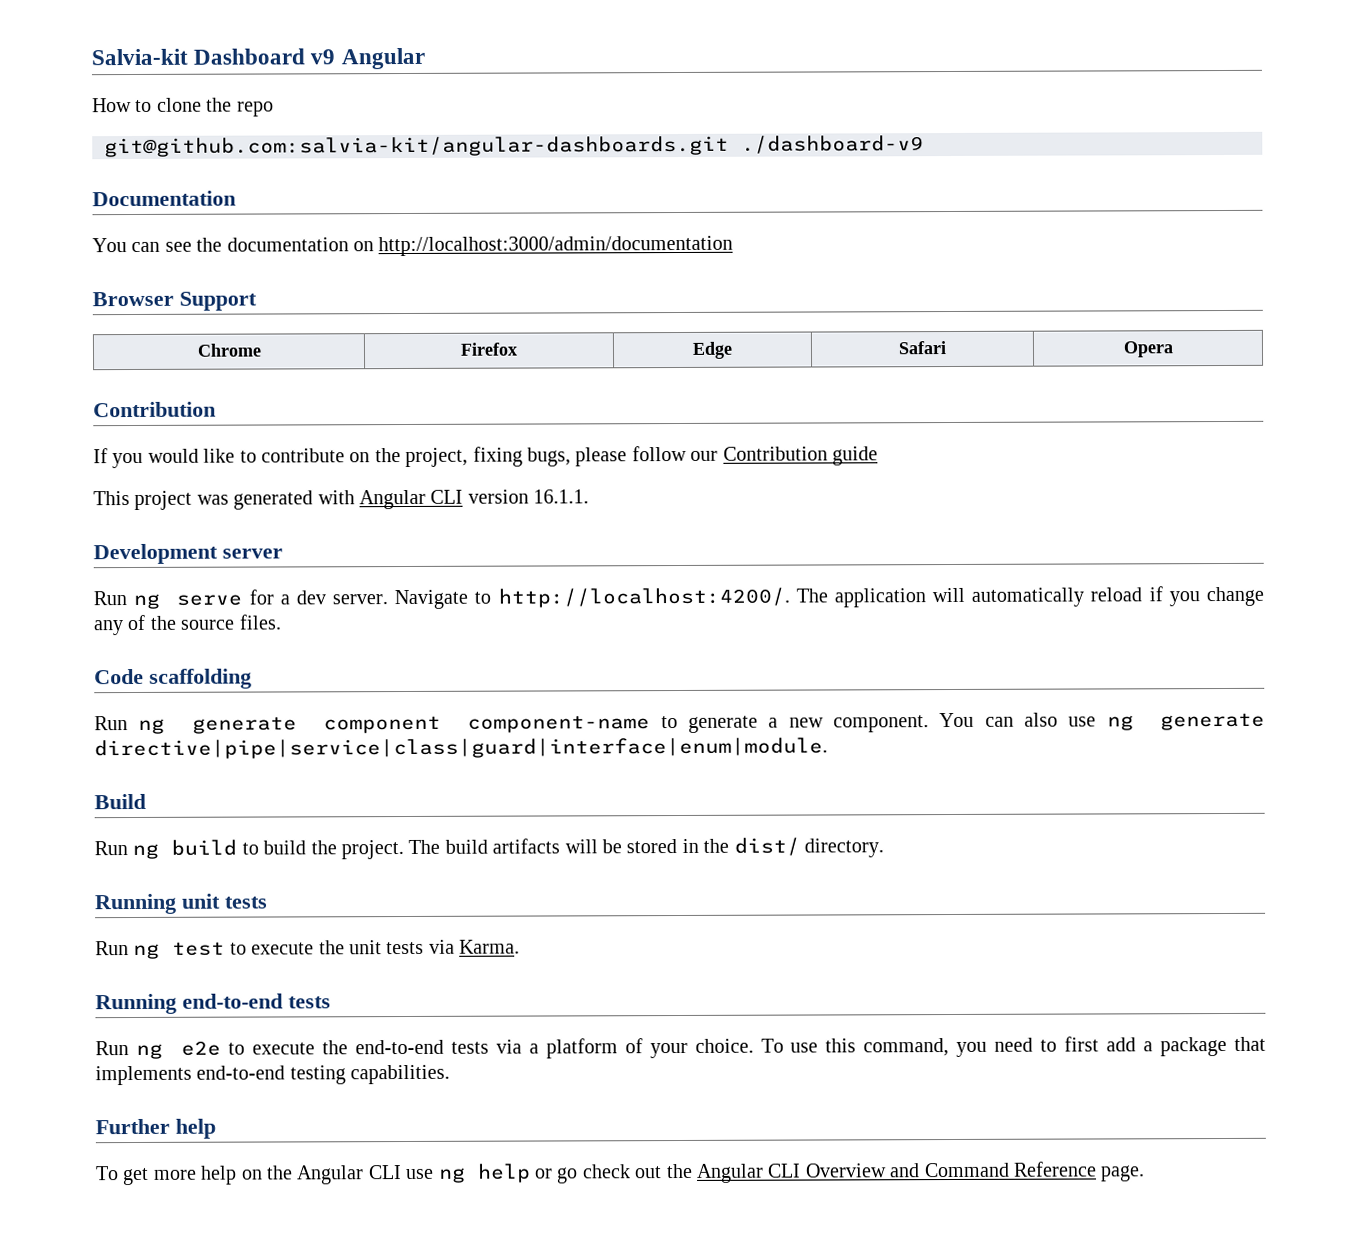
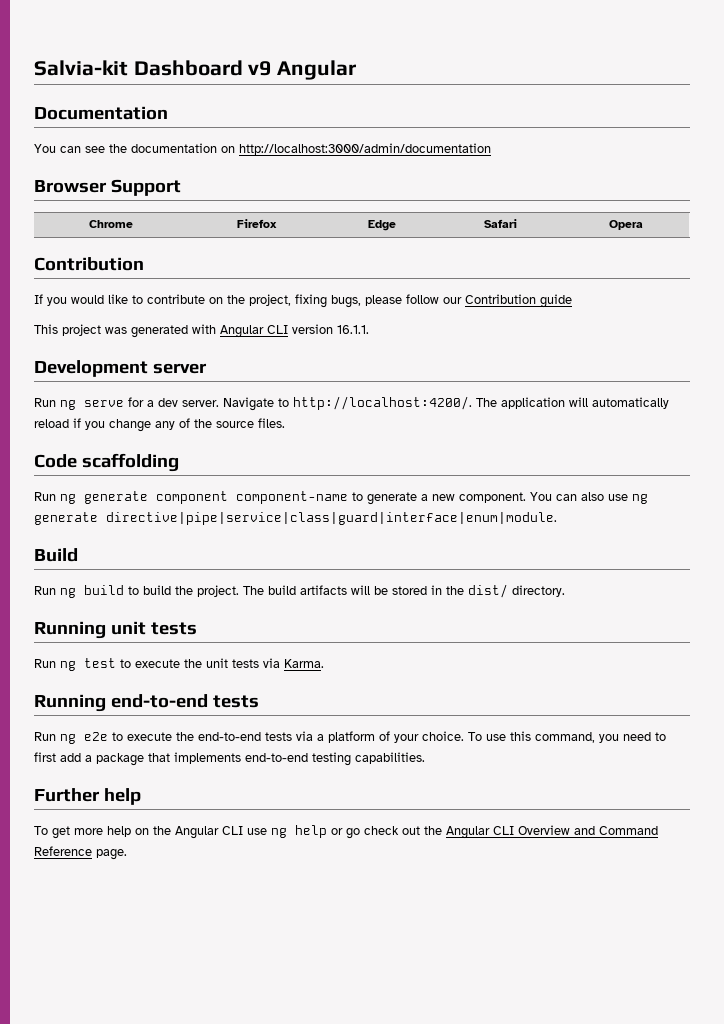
- How to clone the repo
- git@github.com:salvia-kit/angular-dashboards.git ./dashboard-v9

